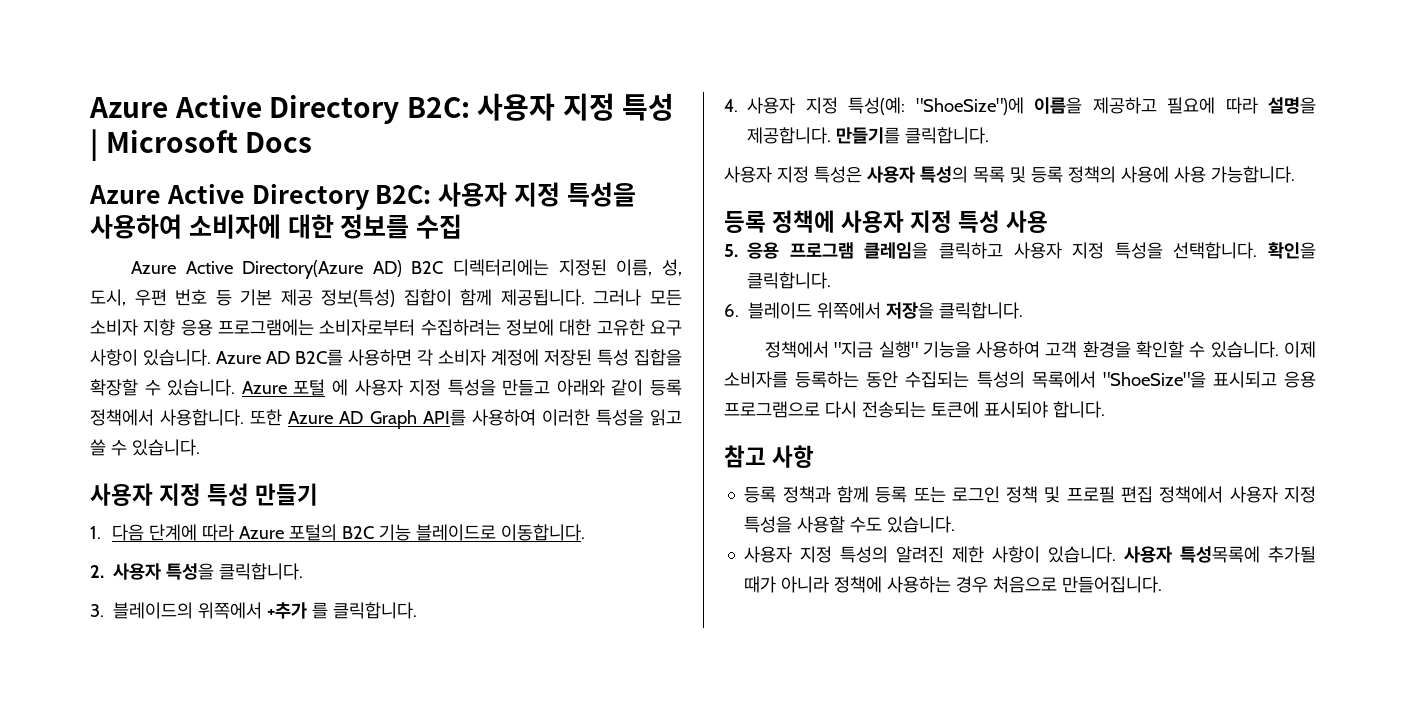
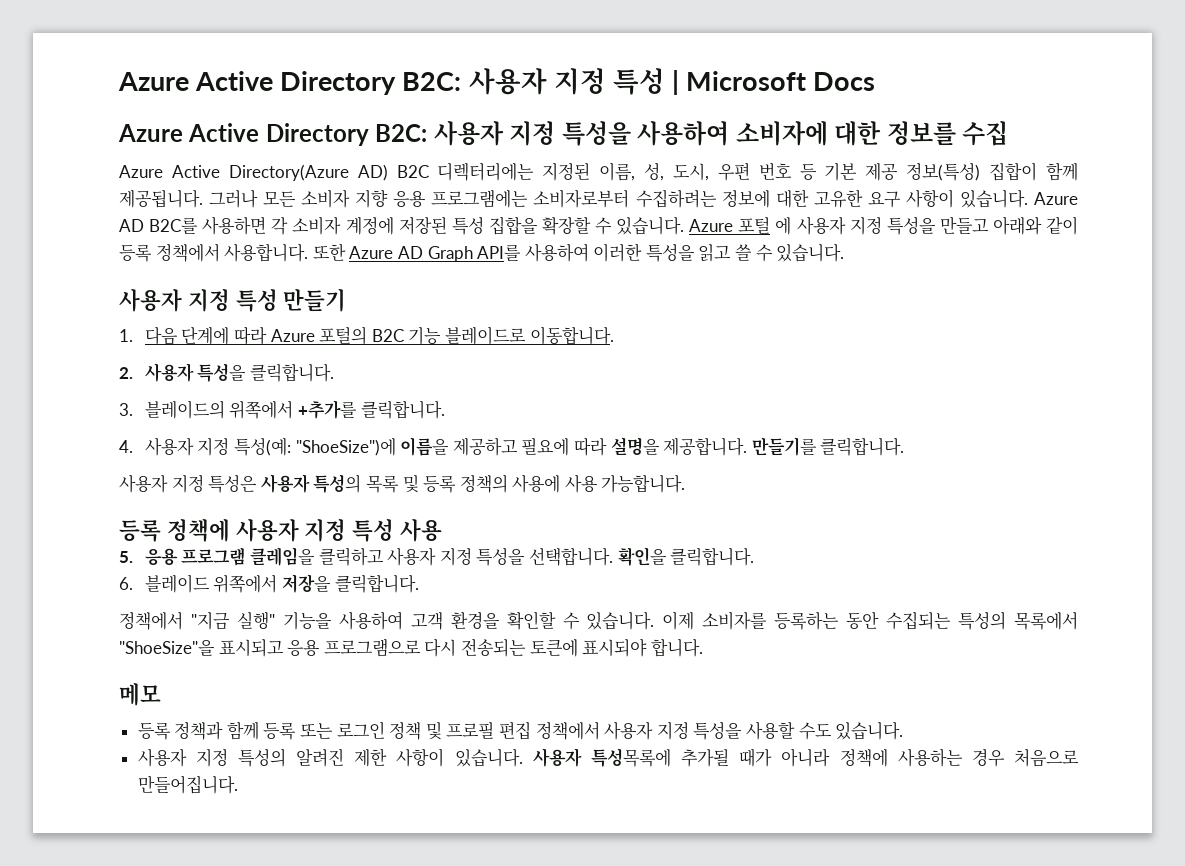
- 3. 블레이드의 위쪽에서 +추가 를 클릭합니다.
+ 3. 블레이드의 위쪽에서 +추가를 클릭합니다.
- 참고 사항
+ 메모

